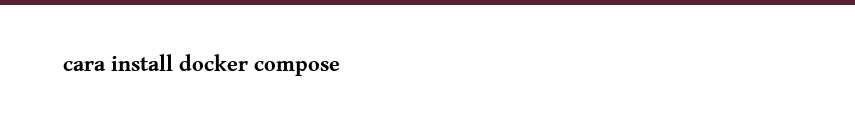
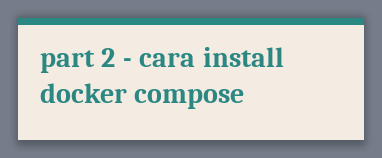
- cara install docker compose
+ part 2 - cara install docker compose

